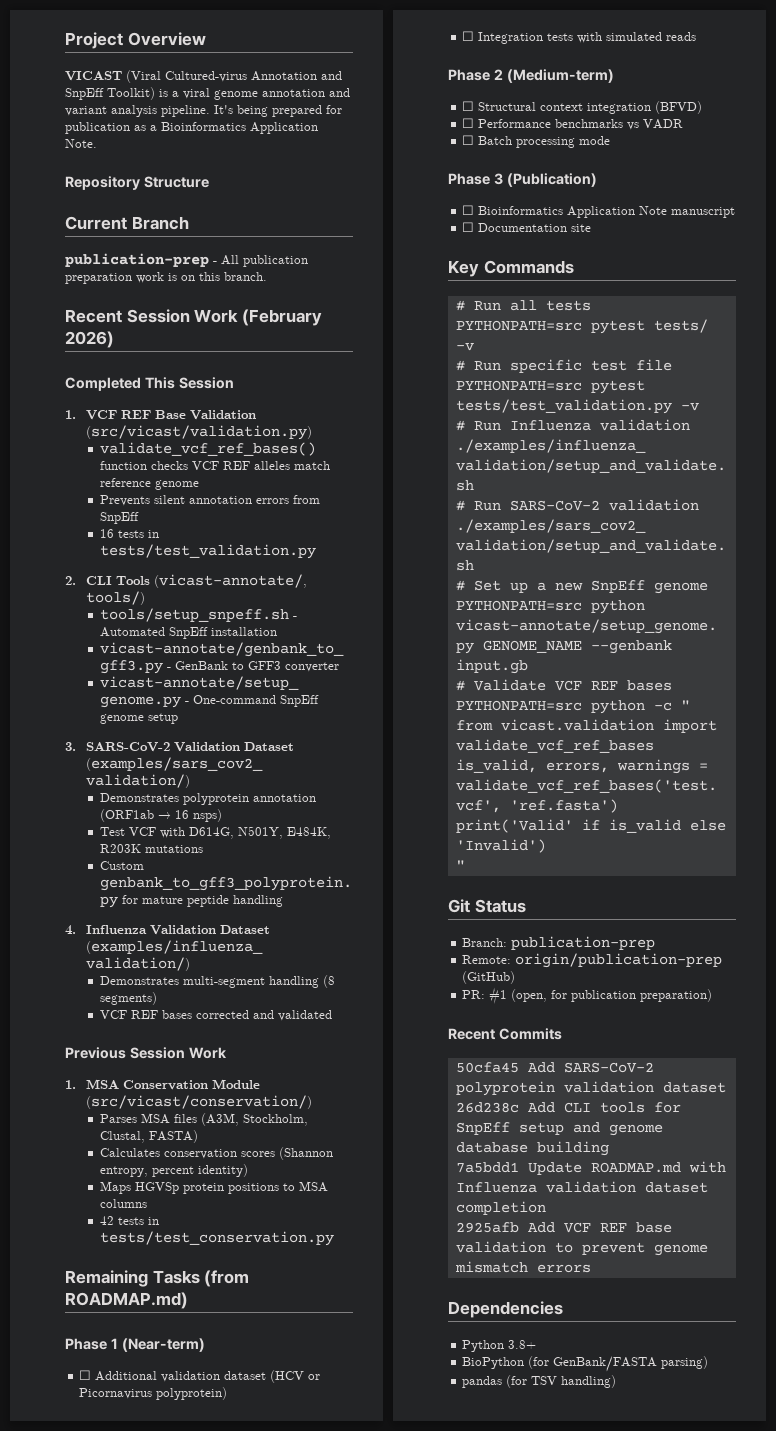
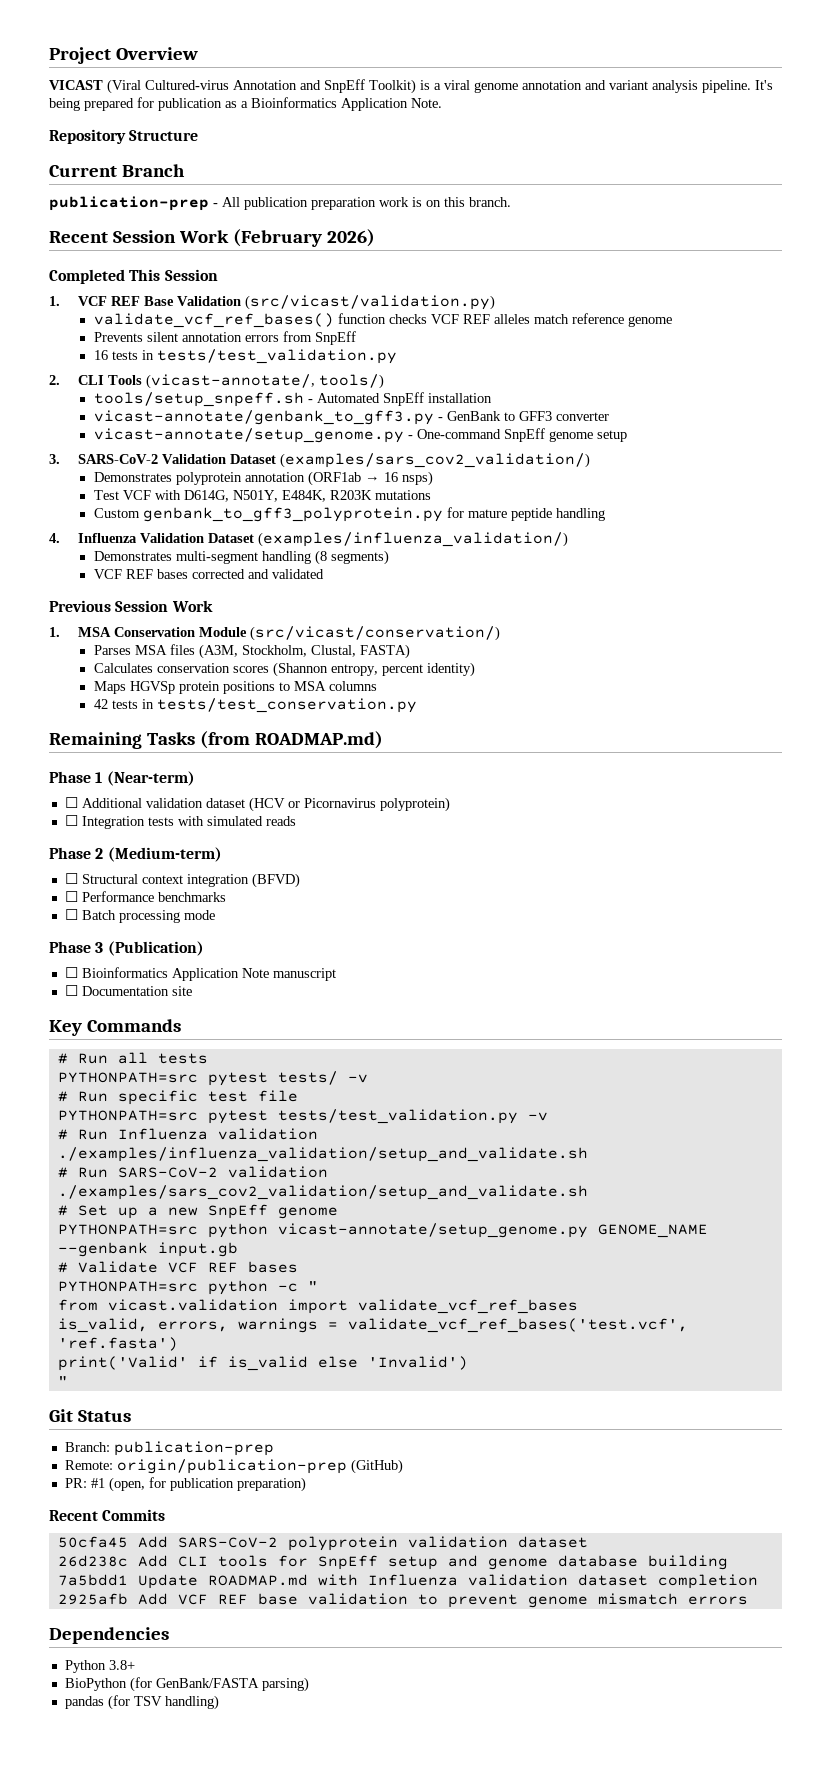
- ☐ Performance benchmarks vs VADR
+ ☐ Performance benchmarks

